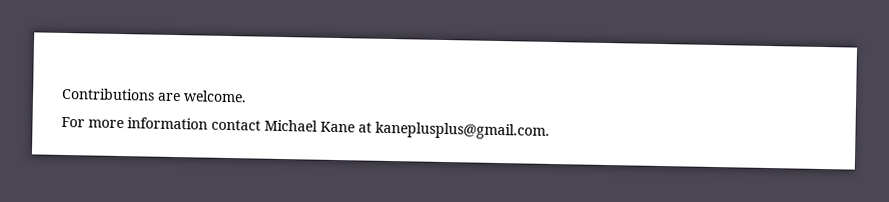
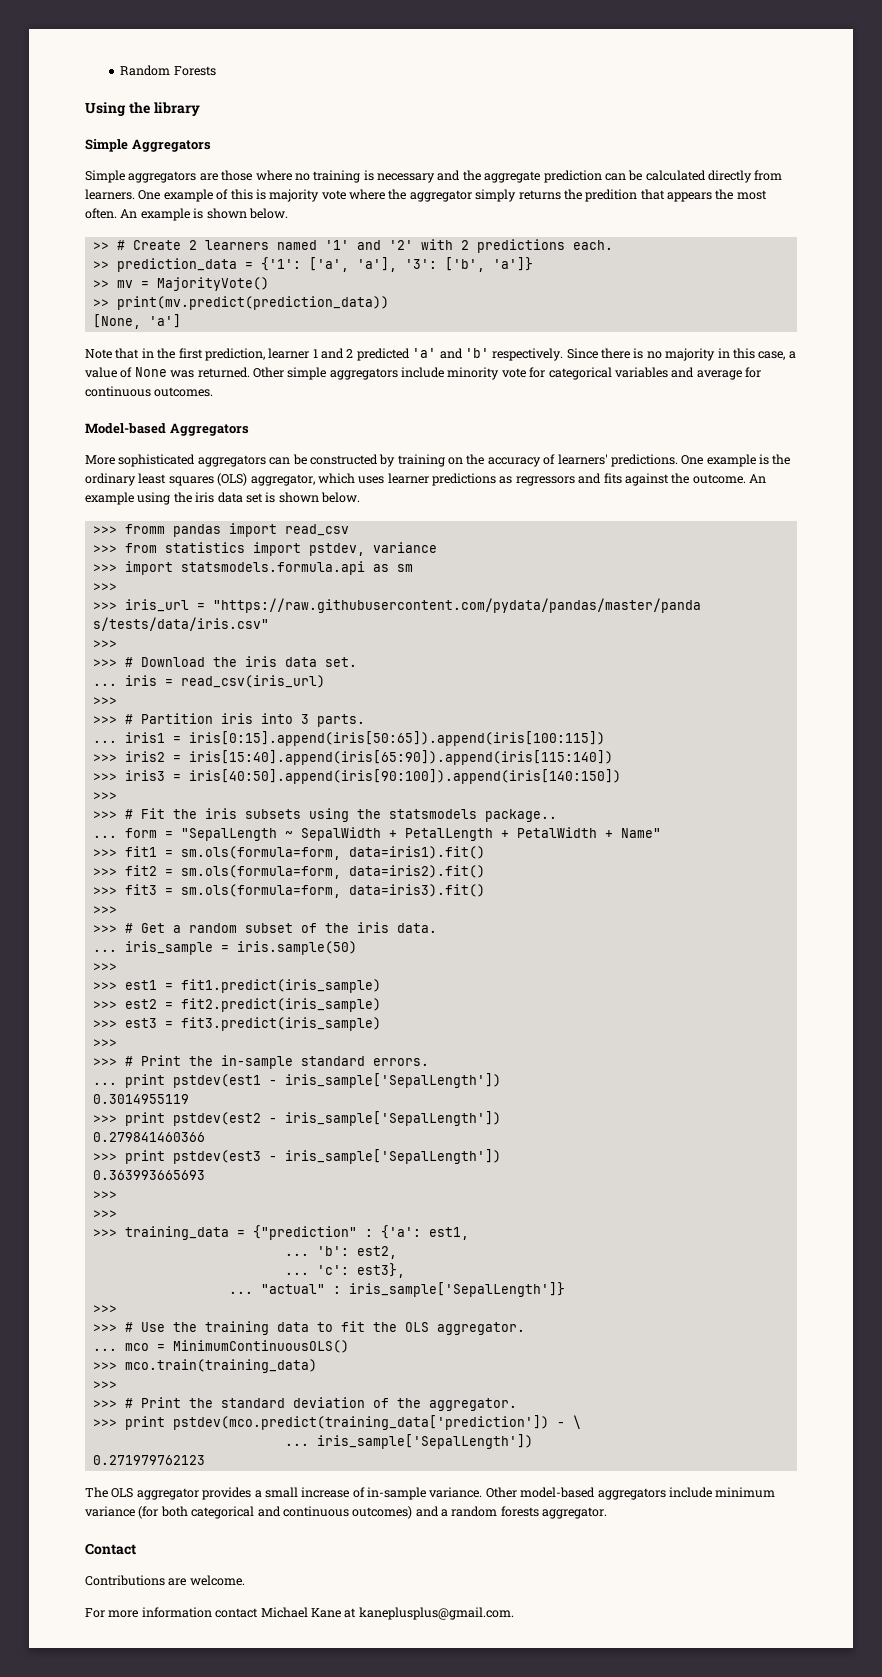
+ Random Forests
+ Using the library
+ Simple Aggregators
+ Simple aggregators are those where no training is necessary and the aggregate prediction can be calculated directly from learners. One example of this is majority vote where the aggregator simply returns the predition that appears the most often. An example is shown below.
+ >> # Create 2 learners named '1' and '2' with 2 predictions each.
+ >> prediction_data = {'1': ['a', 'a'], '3': ['b', 'a']}
+ >> mv = MajorityVote()
+ >> print(mv.predict(prediction_data))
+ [None, 'a']
+ Note that in the first prediction, learner 1 and 2 predicted 'a' and 'b' respectively. Since there is no majority in this case, a value of None was returned. Other simple aggregators include minority vote for categorical variables and average for continuous outcomes.
+ Model-based Aggregators
+ More sophisticated aggregators can be constructed by training on the accuracy of learners' predictions. One example is the ordinary least squares (OLS) aggregator, which uses learner predictions as regressors and fits against the outcome. An example using the iris data set is shown below.
+ >>> fromm pandas import read_csv
+ >>> from statistics import pstdev, variance
+ >>> import statsmodels.formula.api as sm
+ >>>
+ >>> iris_url = "https://raw.githubusercontent.com/pydata/pandas/master/panda s/tests/data/iris.csv"
+ >>>
+ >>> # Download the iris data set.
+ ... iris = read_csv(iris_url)
+ >>>
+ >>> # Partition iris into 3 parts.
+ ... iris1 = iris[0:15].append(iris[50:65]).append(iris[100:115])
+ >>> iris2 = iris[15:40].append(iris[65:90]).append(iris[115:140])
+ >>> iris3 = iris[40:50].append(iris[90:100]).append(iris[140:150])
+ >>>
+ >>> # Fit the iris subsets using the statsmodels package..
+ ... form = "SepalLength ~ SepalWidth + PetalLength + PetalWidth + Name"
+ >>> fit1 = sm.ols(formula=form, data=iris1).fit()
+ >>> fit2 = sm.ols(formula=form, data=iris2).fit()
+ >>> fit3 = sm.ols(formula=form, data=iris3).fit()
+ >>>
+ >>> # Get a random subset of the iris data.
+ ... iris_sample = iris.sample(50)
+ >>>
+ >>> est1 = fit1.predict(iris_sample)
+ >>> est2 = fit2.predict(iris_sample)
+ >>> est3 = fit3.predict(iris_sample)
+ >>>
+ >>> # Print the in-sample standard errors.
+ ... print pstdev(est1 - iris_sample['SepalLength'])
+ 0.3014955119
+ >>> print pstdev(est2 - iris_sample['SepalLength'])
+ 0.279841460366
+ >>> print pstdev(est3 - iris_sample['SepalLength'])
+ 0.363993665693
+ >>>
+ >>>
+ >>> training_data = {"prediction" : {'a': est1,
+ ... 'b': est2,
+ ... 'c': est3},
+ ... "actual" : iris_sample['SepalLength']}
+ >>>
+ >>> # Use the training data to fit the OLS aggregator.
+ ... mco = MinimumContinuousOLS()
+ >>> mco.train(training_data)
+ >>>
+ >>> # Print the standard deviation of the aggregator.
+ >>> print pstdev(mco.predict(training_data['prediction']) - \
+ ... iris_sample['SepalLength'])
+ 0.271979762123
+ The OLS aggregator provides a small increase of in-sample variance. Other model-based aggregators include minimum variance (for both categorical and continuous outcomes) and a random forests aggregator.
+ Contact

